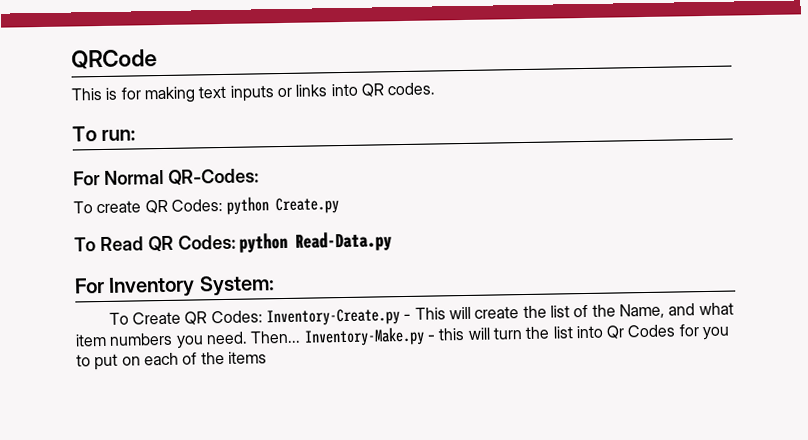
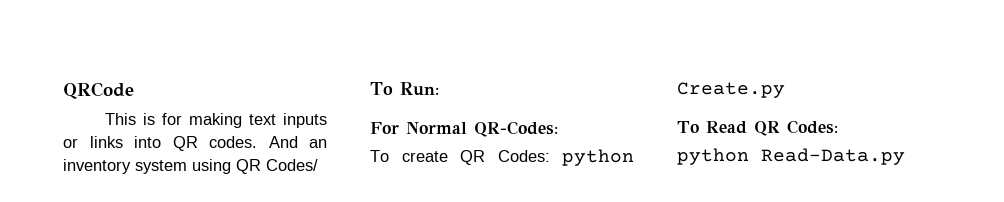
- This is for making text inputs or links into QR codes.
- To run:
+ This is for making text inputs or links into QR codes. And an inventory system using QR Codes/
+ To Run:
- To Read QR Codes: python Read-Data.py
+ To Read QR Codes:
+ python Read-Data.py
- For Inventory System:
- To Create QR Codes: Inventory-Create.py - This will create the list of the Name, and what item numbers you need. Then... Inventory-Make.py - this will turn the list into Qr Codes for you to put on each of the items

